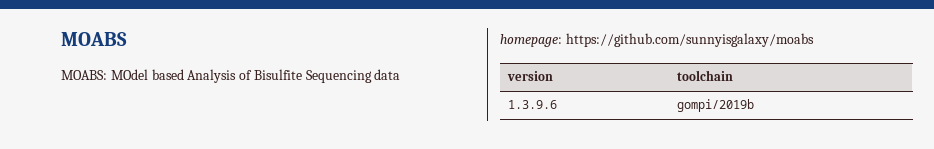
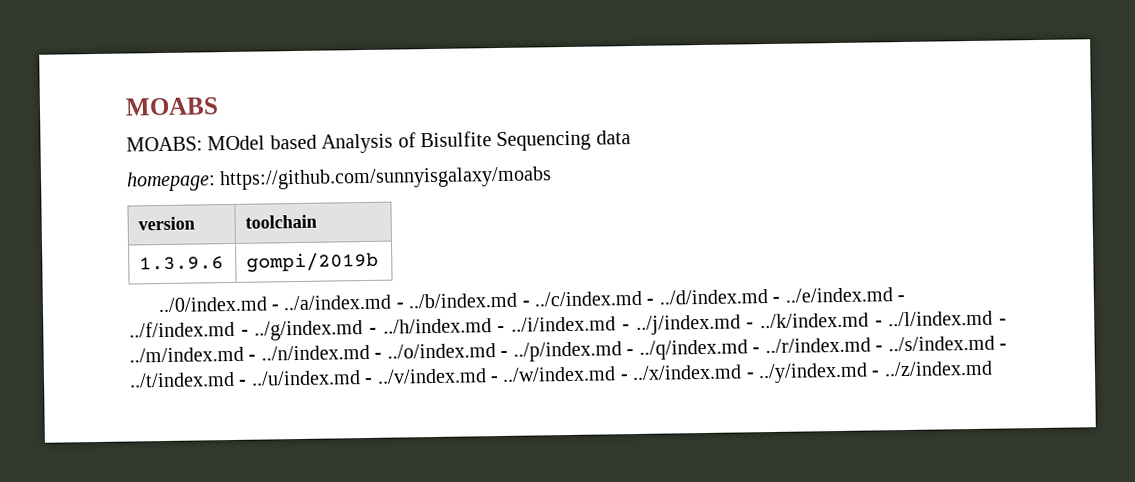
+ ../0/index.md - ../a/index.md - ../b/index.md - ../c/index.md - ../d/index.md - ../e/index.md - ../f/index.md - ../g/index.md - ../h/index.md - ../i/index.md - ../j/index.md - ../k/index.md - ../l/index.md - ../m/index.md - ../n/index.md - ../o/index.md - ../p/index.md - ../q/index.md - ../r/index.md - ../s/index.md - ../t/index.md - ../u/index.md - ../v/index.md - ../w/index.md - ../x/index.md - ../y/index.md - ../z/index.md

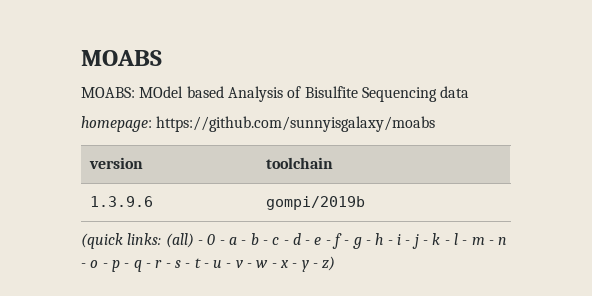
- ../0/index.md - ../a/index.md - ../b/index.md - ../c/index.md - ../d/index.md - ../e/index.md - ../f/index.md - ../g/index.md - ../h/index.md - ../i/index.md - ../j/index.md - ../k/index.md - ../l/index.md - ../m/index.md - ../n/index.md - ../o/index.md - ../p/index.md - ../q/index.md - ../r/index.md - ../s/index.md - ../t/index.md - ../u/index.md - ../v/index.md - ../w/index.md - ../x/index.md - ../y/index.md - ../z/index.md
+ (quick links: (all) - 0 - a - b - c - d - e - f - g - h - i - j - k - l - m - n - o - p - q - r - s - t - u - v - w - x - y - z)

